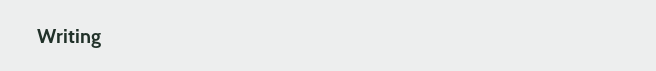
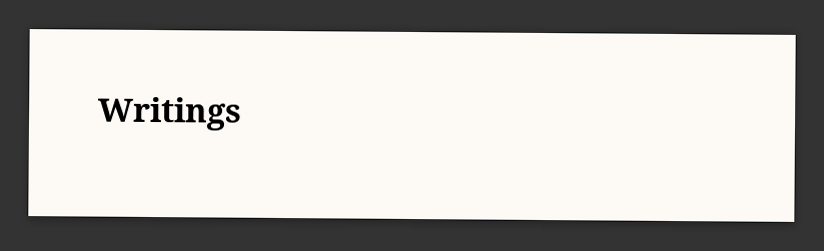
- Writing
+ Writings

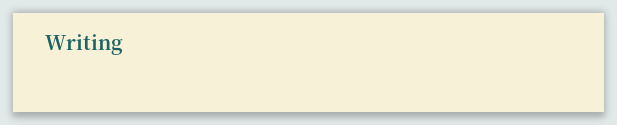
- Writings
+ Writing

